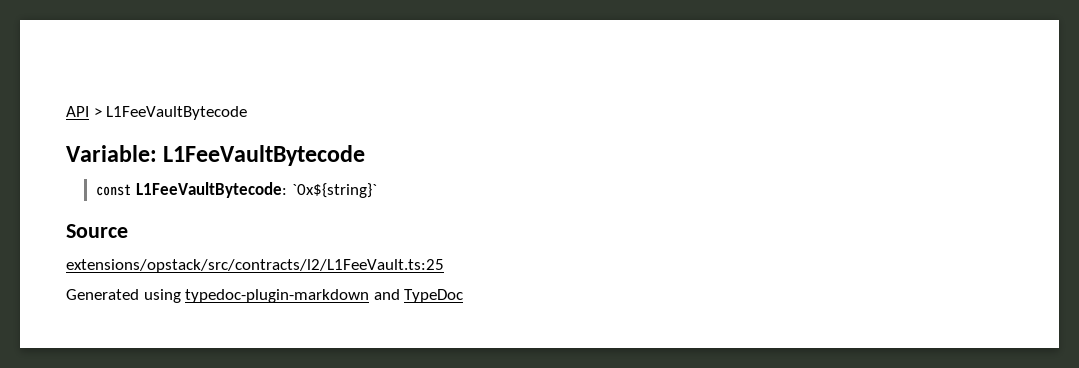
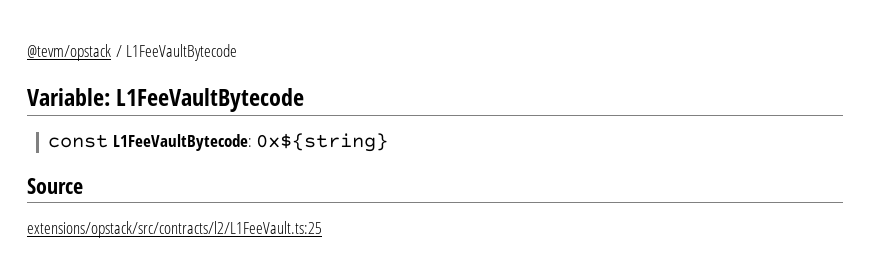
- API > L1FeeVaultBytecode
+ @tevm/opstack / L1FeeVaultBytecode
- const L1FeeVaultBytecode: `0x${string}`
+ const L1FeeVaultBytecode: 0x${string}
- Generated using typedoc-plugin-markdown and TypeDoc

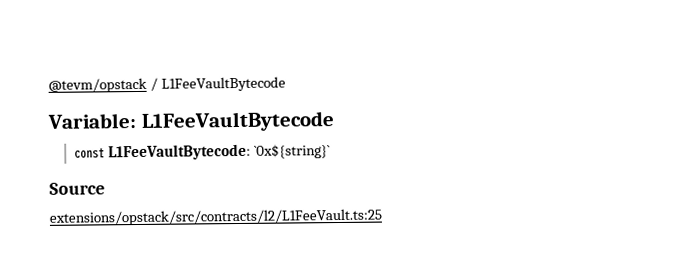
- const L1FeeVaultBytecode: 0x${string}
+ const L1FeeVaultBytecode: `0x${string}`

